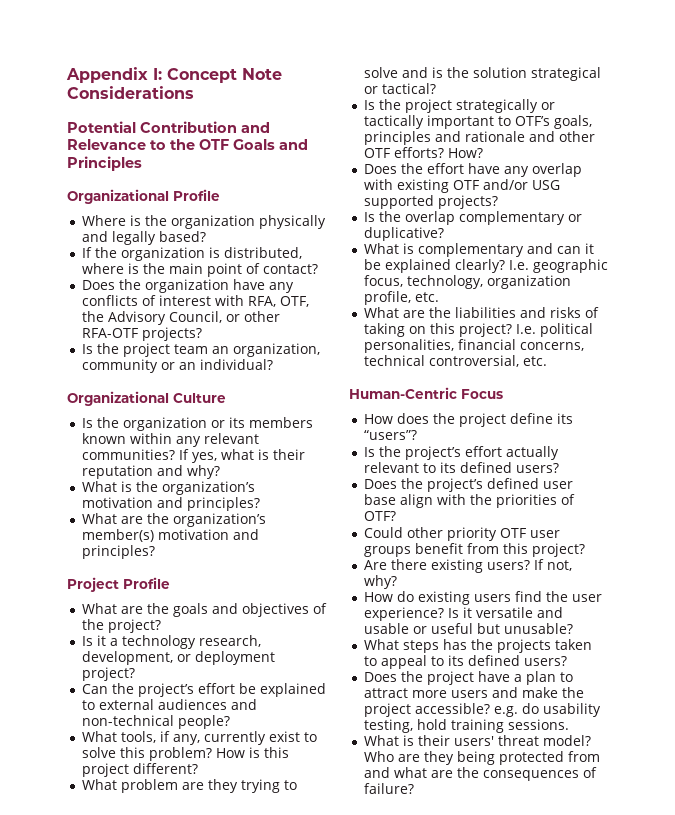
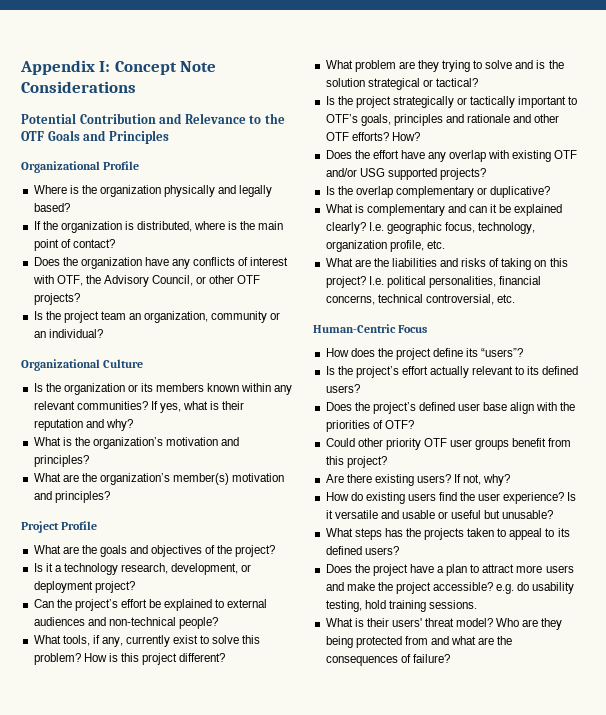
- Does the organization have any conflicts of interest with RFA, OTF, the Advisory Council, or other RFA-OTF projects?
+ Does the organization have any conflicts of interest with OTF, the Advisory Council, or other OTF projects?

